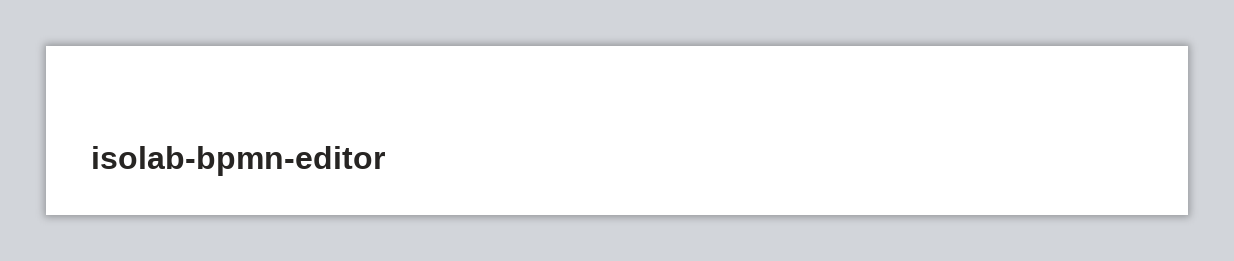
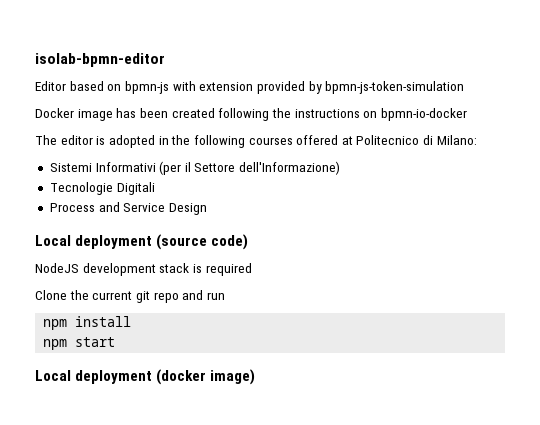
+ Editor based on bpmn-js with extension provided by bpmn-js-token-simulation
+ Docker image has been created following the instructions on bpmn-io-docker
+ The editor is adopted in the following courses offered at Politecnico di Milano:
+ Sistemi Informativi (per il Settore dell'Informazione)
+ Tecnologie Digitali
+ Process and Service Design
+ Local deployment (source code)
+ NodeJS development stack is required
+ Clone the current git repo and run
+ npm install
+ npm start
+ Local deployment (docker image)

